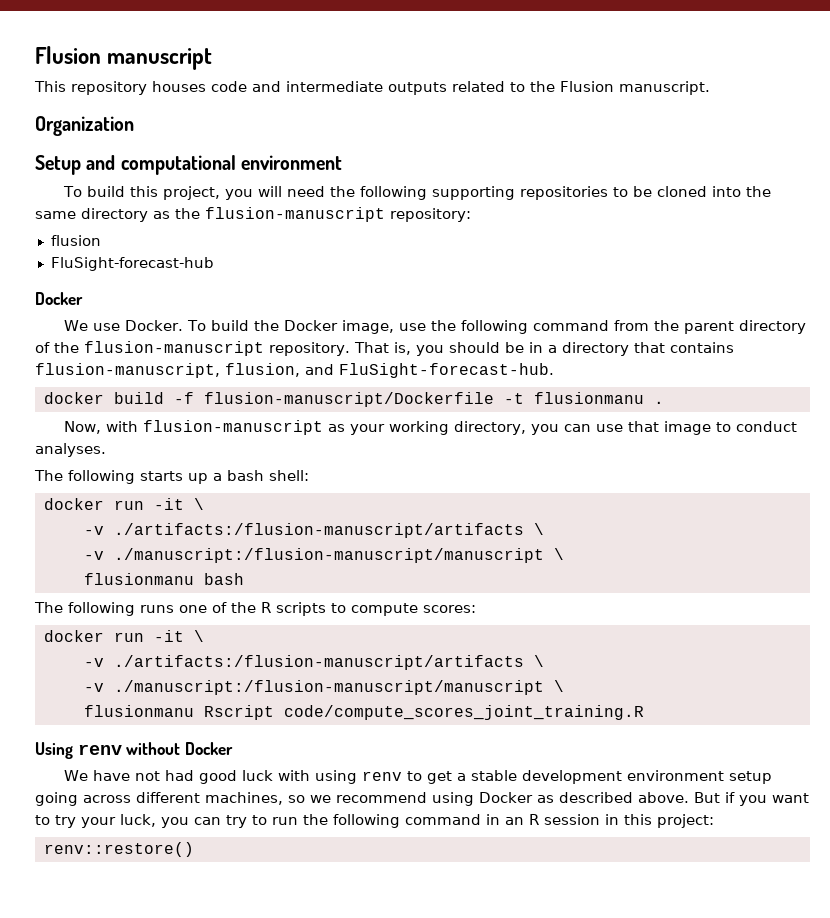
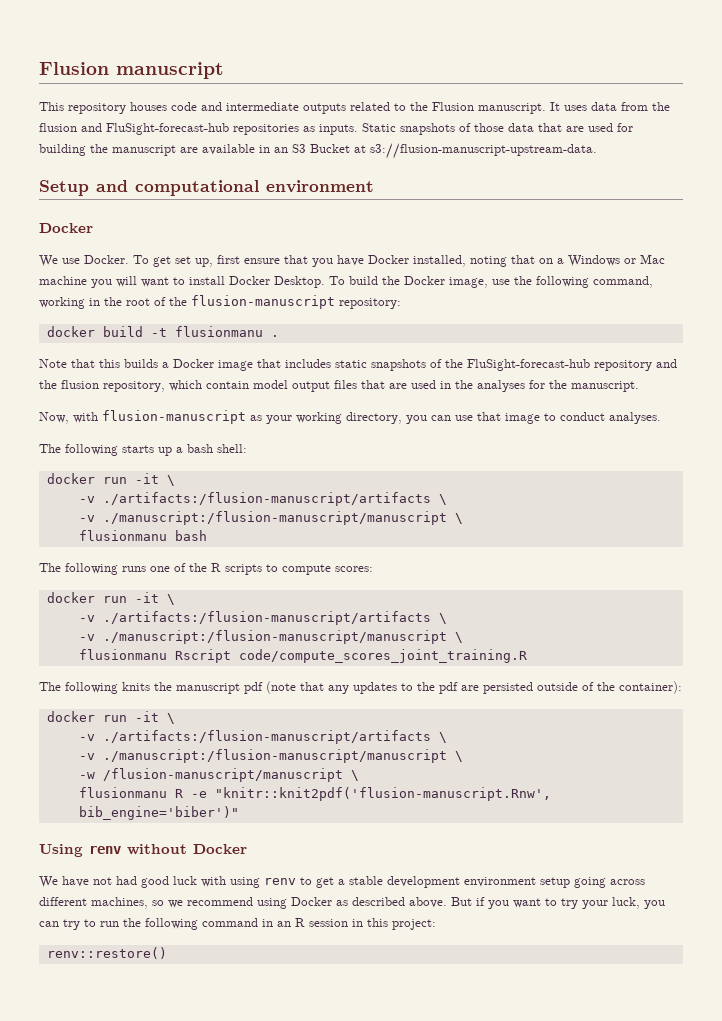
- This repository houses code and intermediate outputs related to the Flusion manuscript.
- Organization
+ This repository houses code and intermediate outputs related to the Flusion manuscript. It uses data from the flusion and FluSight-forecast-hub repositories as inputs. Static snapshots of those data that are used for building the manuscript are available in an S3 Bucket at s3://flusion-manuscript-upstream-data.
  Setup and computational environment
- To build this project, you will need the following supporting repositories to be cloned into the same directory as the flusion-manuscript repository:
- flusion
- FluSight-forecast-hub
- To build the Docker image, use the following command from the parent directory of the flusion-manuscript repository. That is, you should be in a directory that contains flusion-manuscript, flusion, and FluSight-forecast-hub.
+ To get set up, first ensure that you have Docker installed, noting that on a Windows or Mac machine you will want to install Docker Desktop. To build the Docker image, use the following command, working in the root of the flusion-manuscript repository:
- docker build -f flusion-manuscript/Dockerfile -t flusionmanu .
+ docker build -t flusionmanu .
+ Note that this builds a Docker image that includes static snapshots of the FluSight-forecast-hub repository and the flusion repository, which contain model output files that are used in the analyses for the manuscript.
+ The following knits the manuscript pdf (note that any updates to the pdf are persisted outside of the container):
+ docker run -it \
+ -v ./artifacts:/flusion-manuscript/artifacts \
+ -v ./manuscript:/flusion-manuscript/manuscript \
+ -w /flusion-manuscript/manuscript \
+ flusionmanu R -e "knitr::knit2pdf('flusion-manuscript.Rnw', bib_engine='biber')"

